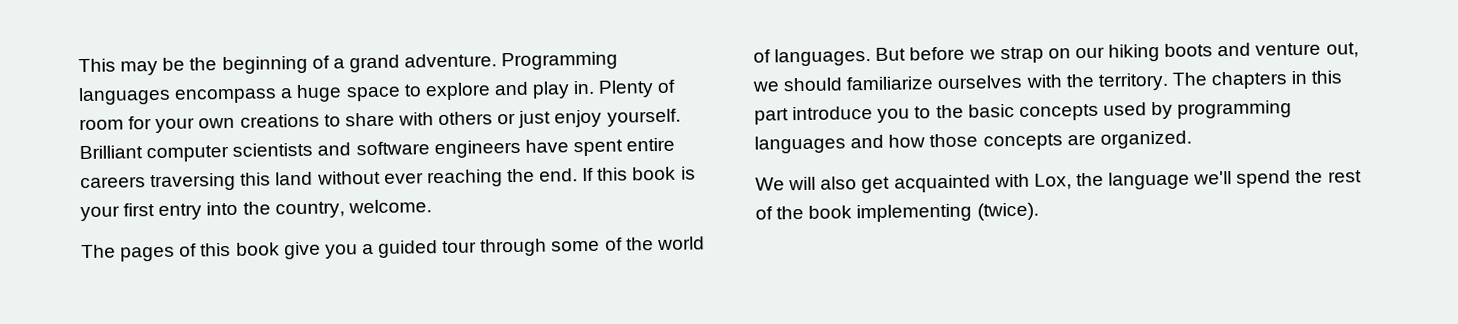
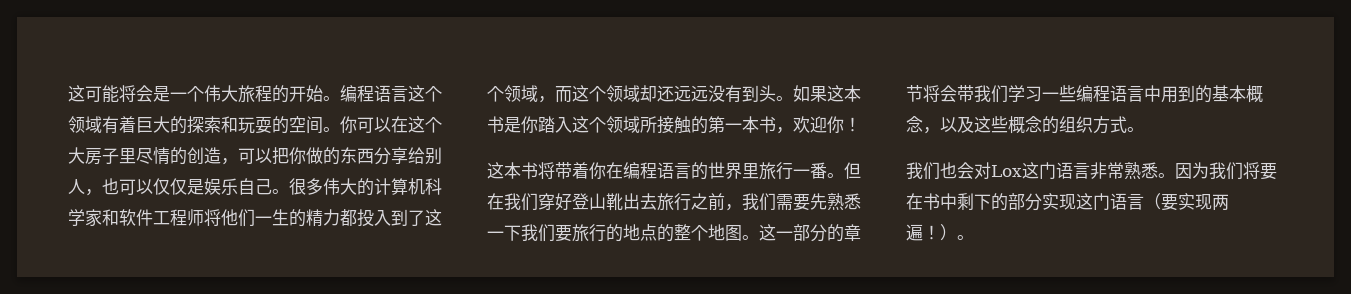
- This may be the beginning of a grand adventure. Programming languages encompass a huge space to explore and play in. Plenty of room for your own creations to share with others or just enjoy yourself. Brilliant computer scientists and software engineers have spent entire careers traversing this land without ever reaching the end. If this book is your first entry into the country, welcome.
- The pages of this book give you a guided tour through some of the world of languages. But before we strap on our hiking boots and venture out, we should familiarize ourselves with the territory. The chapters in this part introduce you to the basic concepts used by programming languages and how those concepts are organized.
- We will also get acquainted with Lox, the language we'll spend the rest of the book implementing (twice).
+ 这可能将会是一个伟大旅程的开始。编程语言这个领域有着巨大的探索和玩耍的空间。你可以在这个大房子里尽情的创造，可以把你做的东西分享给别人，也可以仅仅是娱乐自己。很多伟大的计算机科学家和软件工程师将他们一生的精力都投入到了这个领域，而这个领域却还远远没有到头。如果这本书是你踏入这个领域所接触的第一本书，欢迎你！
+ 这本书将带着你在编程语言的世界里旅行一番。但在我们穿好登山靴出去旅行之前，我们需要先熟悉一下我们要旅行的地点的整个地图。这一部分的章节将会带我们学习一些编程语言中用到的基本概念，以及这些概念的组织方式。
+ 我们也会对Lox这门语言非常熟悉。因为我们将要在书中剩下的部分实现这门语言（要实现两遍！）。

